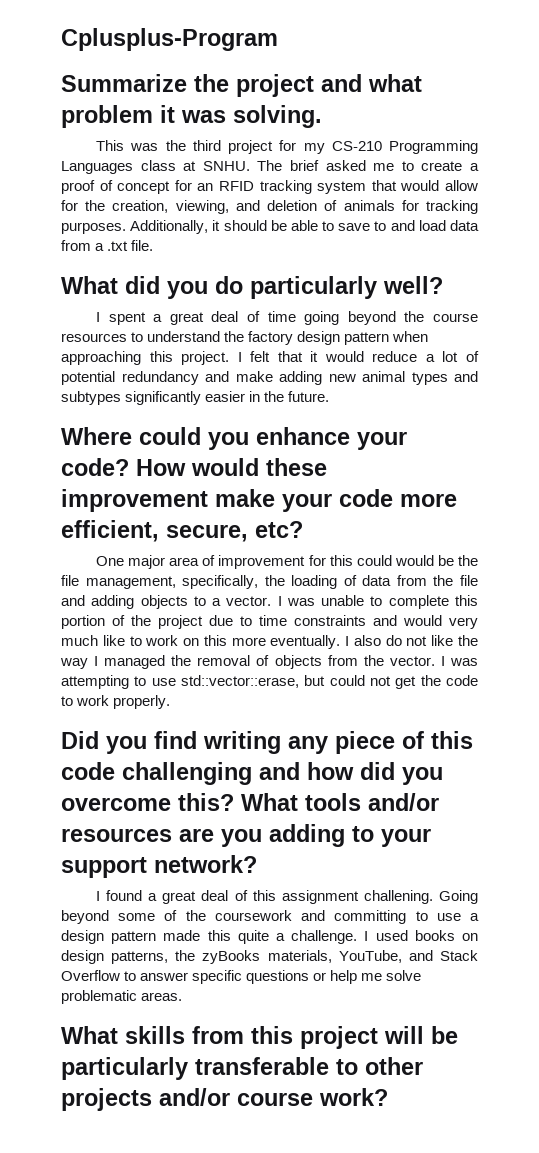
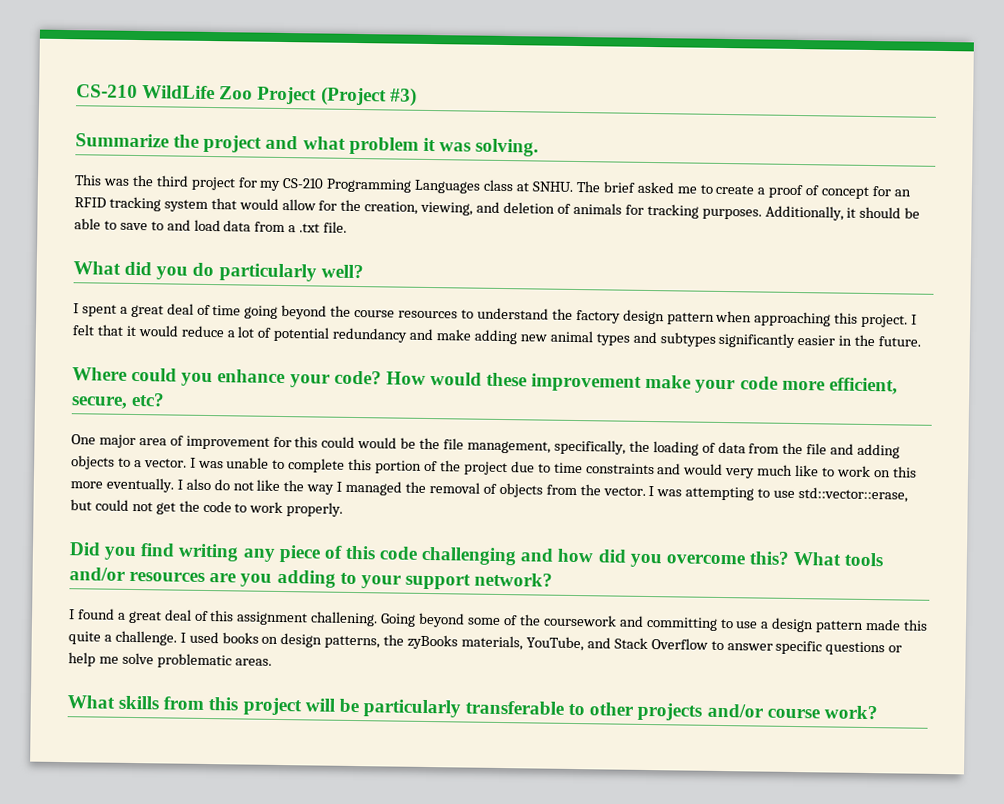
- Cplusplus-Program
+ CS-210 WildLife Zoo Project (Project #3)

